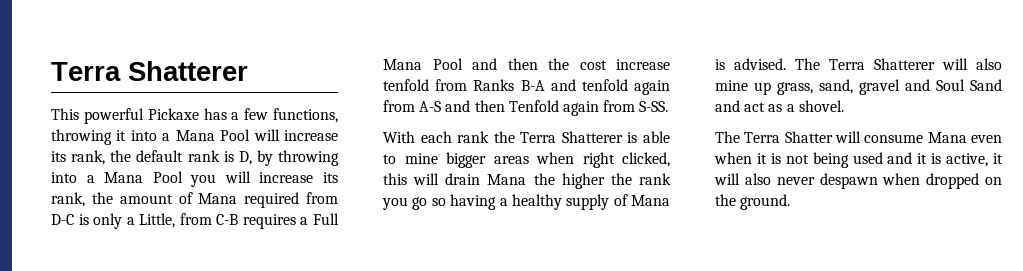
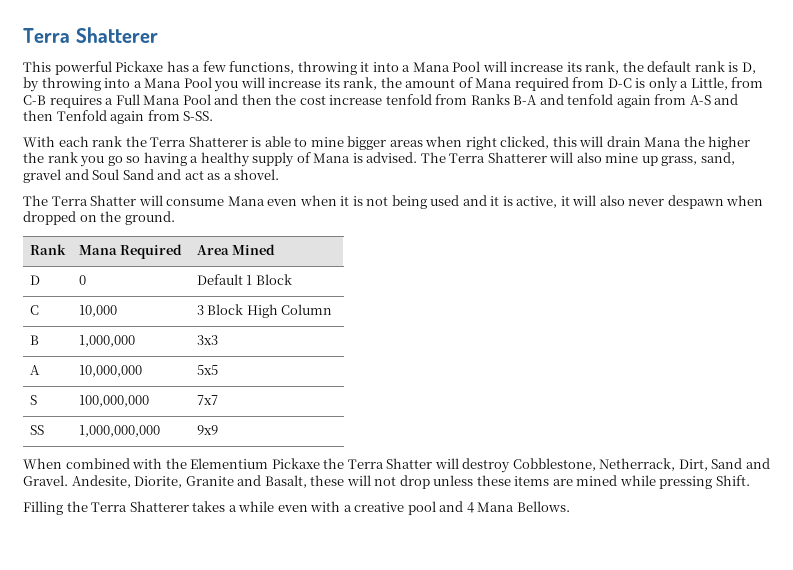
+ Rank | Mana Required | Area Mined
+ D | 0 | Default 1 Block
+ C | 10,000 | 3 Block High Column
+ B | 1,000,000 | 3x3
+ A | 10,000,000 | 5x5
+ S | 100,000,000 | 7x7
+ SS | 1,000,000,000 | 9x9
+ When combined with the Elementium Pickaxe the Terra Shatter will destroy Cobblestone, Netherrack, Dirt, Sand and Gravel. Andesite, Diorite, Granite and Basalt, these will not drop unless these items are mined while pressing Shift.
+ Filling the Terra Shatterer takes a while even with a creative pool and 4 Mana Bellows.

